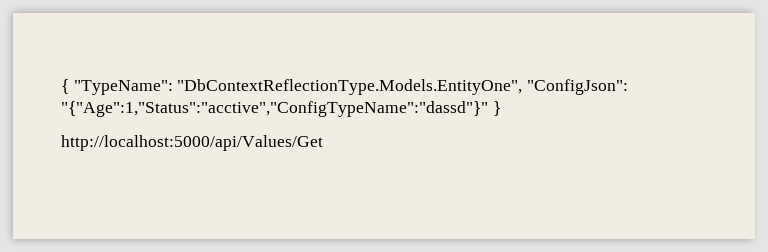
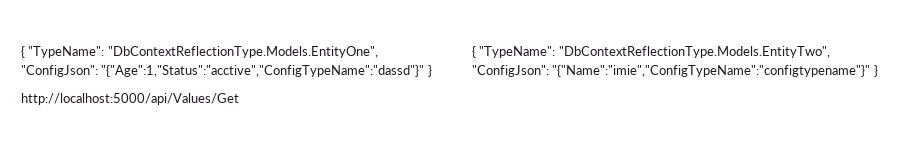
+ { "TypeName": "DbContextReflectionType.Models.EntityTwo", "ConfigJson": "{"Name":"imie","ConfigTypeName":"configtypename"}" }

